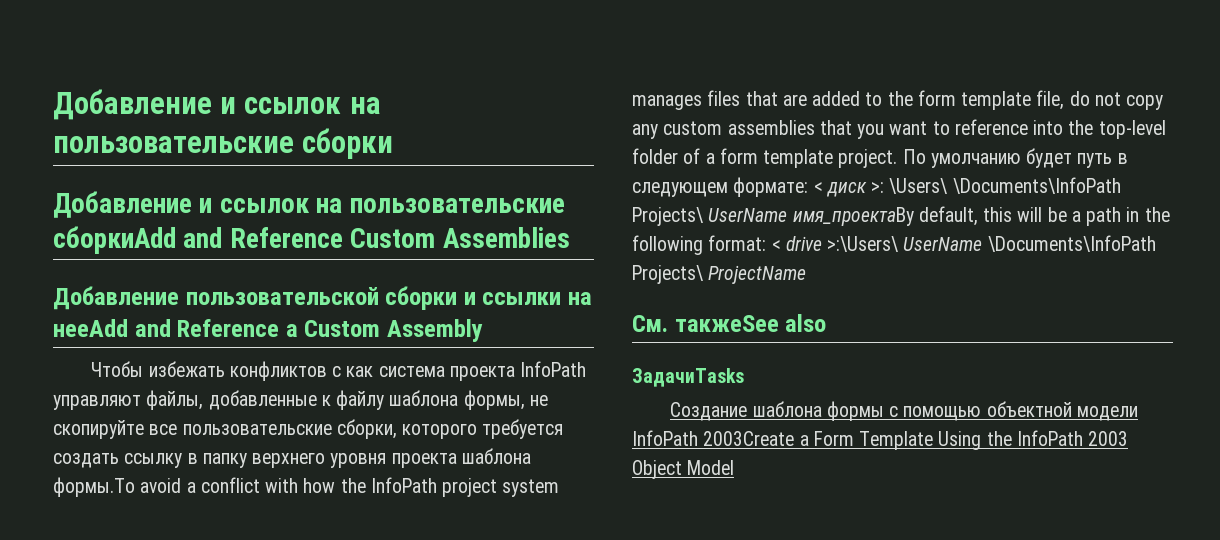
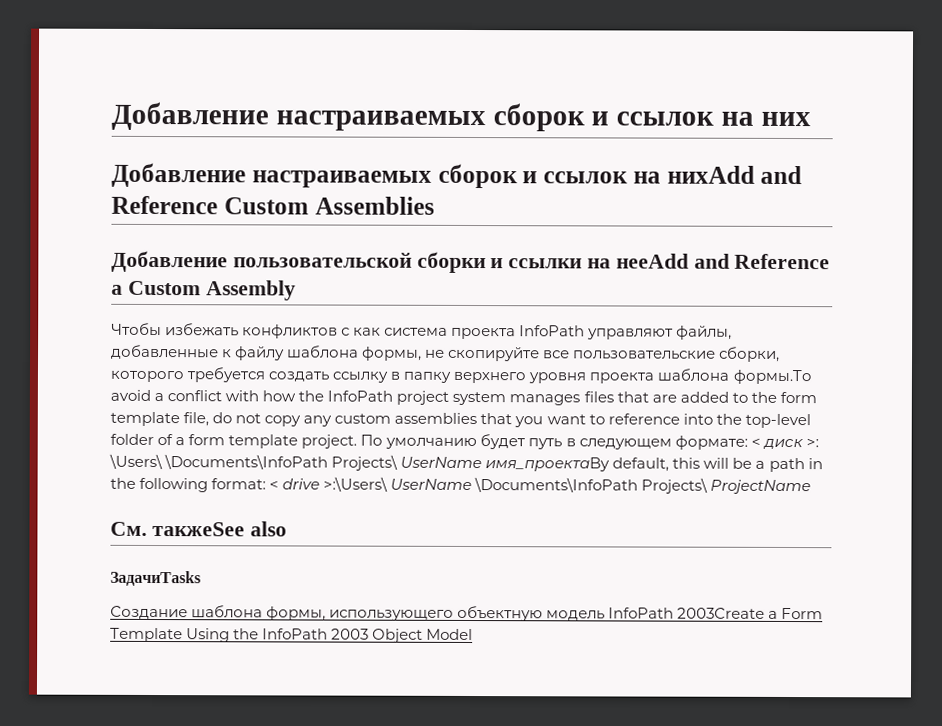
- Добавление и ссылок на пользовательские сборки
- Добавление и ссылок на пользовательские сборкиAdd and Reference Custom Assemblies
+ Добавление настраиваемых сборок и ссылок на них
+ Добавление настраиваемых сборок и ссылок на нихAdd and Reference Custom Assemblies
- Создание шаблона формы с помощью объектной модели InfoPath 2003Create a Form Template Using the InfoPath 2003 Object Model
+ Создание шаблона формы, использующего объектную модель InfoPath 2003Create a Form Template Using the InfoPath 2003 Object Model

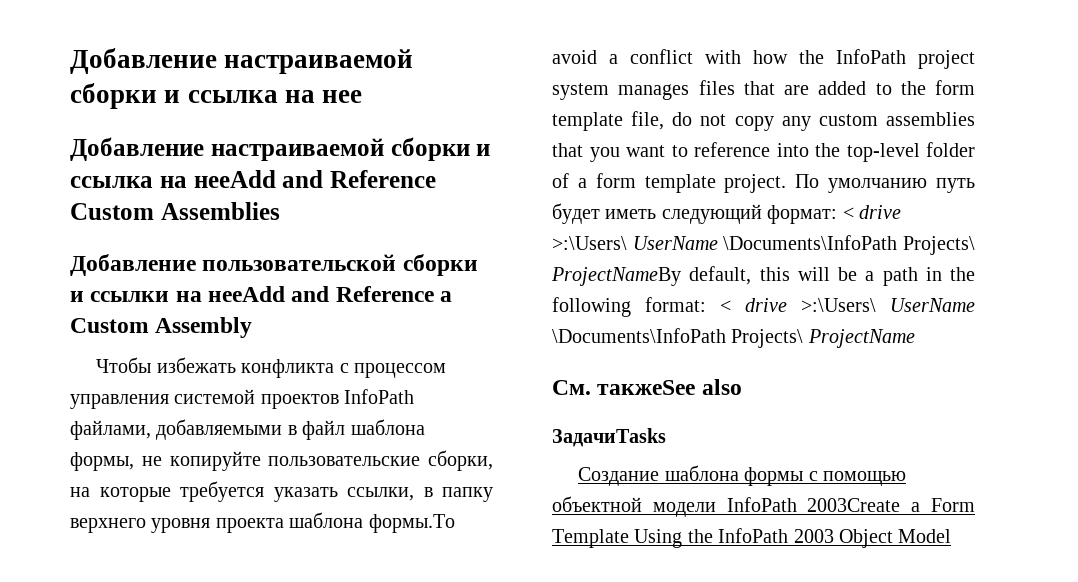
- Добавление настраиваемых сборок и ссылок на них
- Добавление настраиваемых сборок и ссылок на нихAdd and Reference Custom Assemblies
+ Добавление настраиваемой сборки и ссылка на нее
+ Добавление настраиваемой сборки и ссылка на нееAdd and Reference Custom Assemblies
- Чтобы избежать конфликтов с как система проекта InfoPath управляют файлы, добавленные к файлу шаблона формы, не скопируйте все пользовательские сборки, которого требуется создать ссылку в папку верхнего уровня проекта шаблона формы.To avoid a conflict with how the InfoPath project system manages files that are added to the form template file, do not copy any custom assemblies that you want to reference into the top-level folder of a form template project.
+ Чтобы избежать конфликта с процессом управления системой проектов InfoPath файлами, добавляемыми в файл шаблона формы, не копируйте пользовательские сборки, на которые требуется указать ссылки, в папку верхнего уровня проекта шаблона формы.To avoid a conflict with how the InfoPath project system manages files that are added to the form template file, do not copy any custom assemblies that you want to reference into the top-level folder of a form template project.
- По умолчанию будет путь в следующем формате: < диск >: \Users\ \Documents\InfoPath Projects\ UserName имя_проектаBy default, this will be a path in the following format: < drive >:\Users\ UserName \Documents\InfoPath Projects\ ProjectName
+ По умолчанию путь будет иметь следующий формат: < drive >:\Users\ UserName \Documents\InfoPath Projects\ ProjectNameBy default, this will be a path in the following format: < drive >:\Users\ UserName \Documents\InfoPath Projects\ ProjectName
- Создание шаблона формы, использующего объектную модель InfoPath 2003Create a Form Template Using the InfoPath 2003 Object Model
+ Создание шаблона формы с помощью объектной модели InfoPath 2003Create a Form Template Using the InfoPath 2003 Object Model

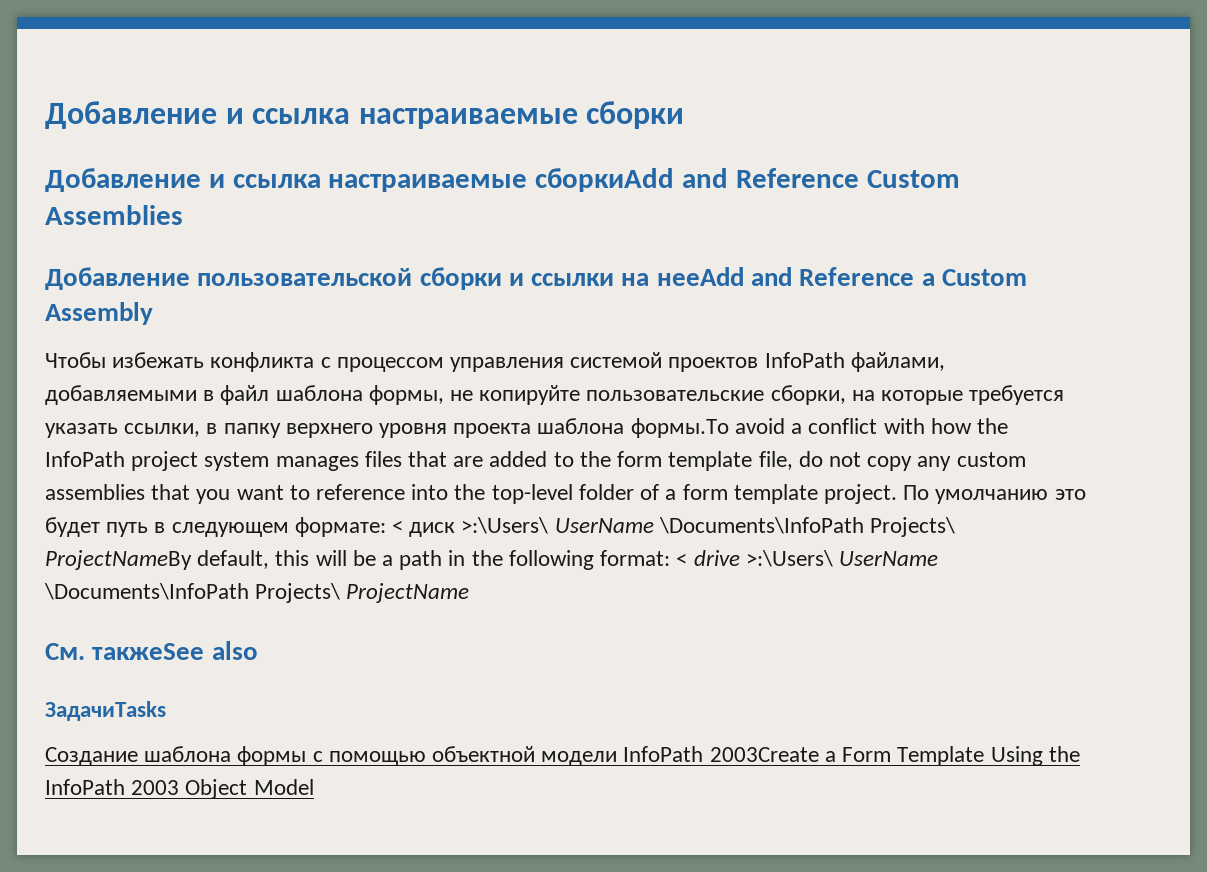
- Добавление настраиваемой сборки и ссылка на нее
- Добавление настраиваемой сборки и ссылка на нееAdd and Reference Custom Assemblies
+ Добавление и ссылка настраиваемые сборки
+ Добавление и ссылка настраиваемые сборкиAdd and Reference Custom Assemblies
- По умолчанию путь будет иметь следующий формат: < drive >:\Users\ UserName \Documents\InfoPath Projects\ ProjectNameBy default, this will be a path in the following format: < drive >:\Users\ UserName \Documents\InfoPath Projects\ ProjectName
+ По умолчанию это будет путь в следующем формате: < диск >:\Users\ UserName \Documents\InfoPath Projects\ ProjectNameBy default, this will be a path in the following format: < drive >:\Users\ UserName \Documents\InfoPath Projects\ ProjectName

